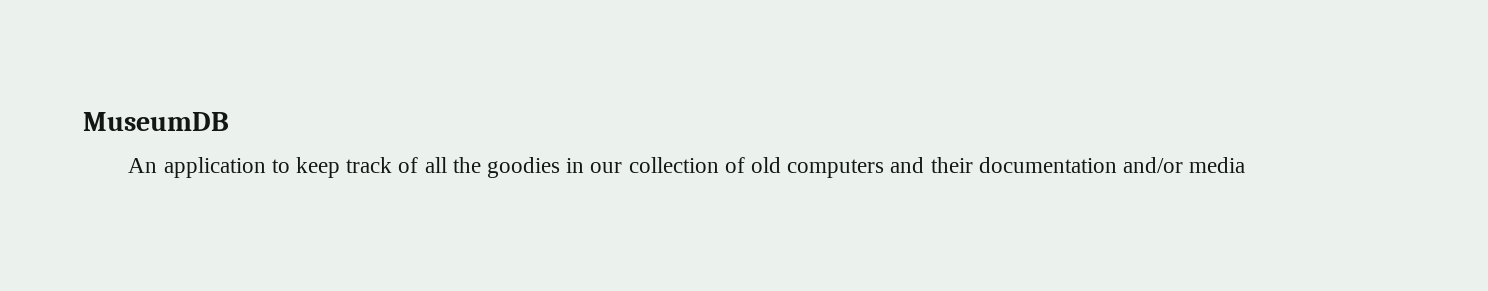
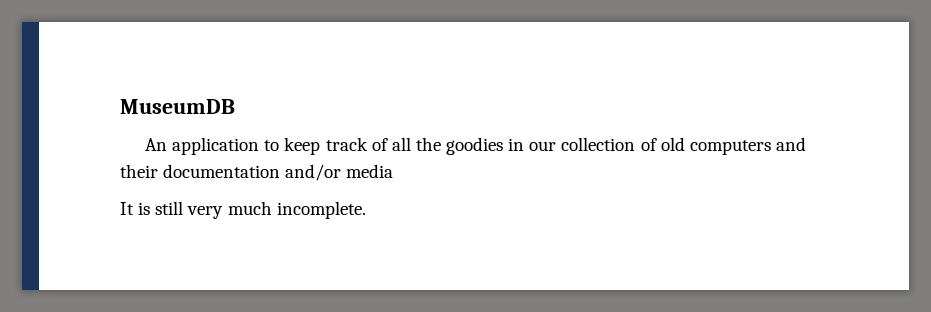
+ It is still very much incomplete.

